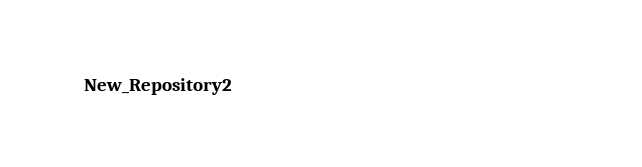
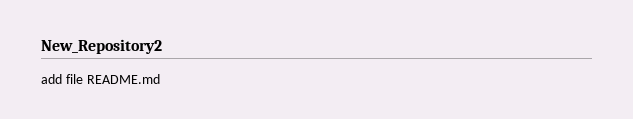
+ add file README.md

